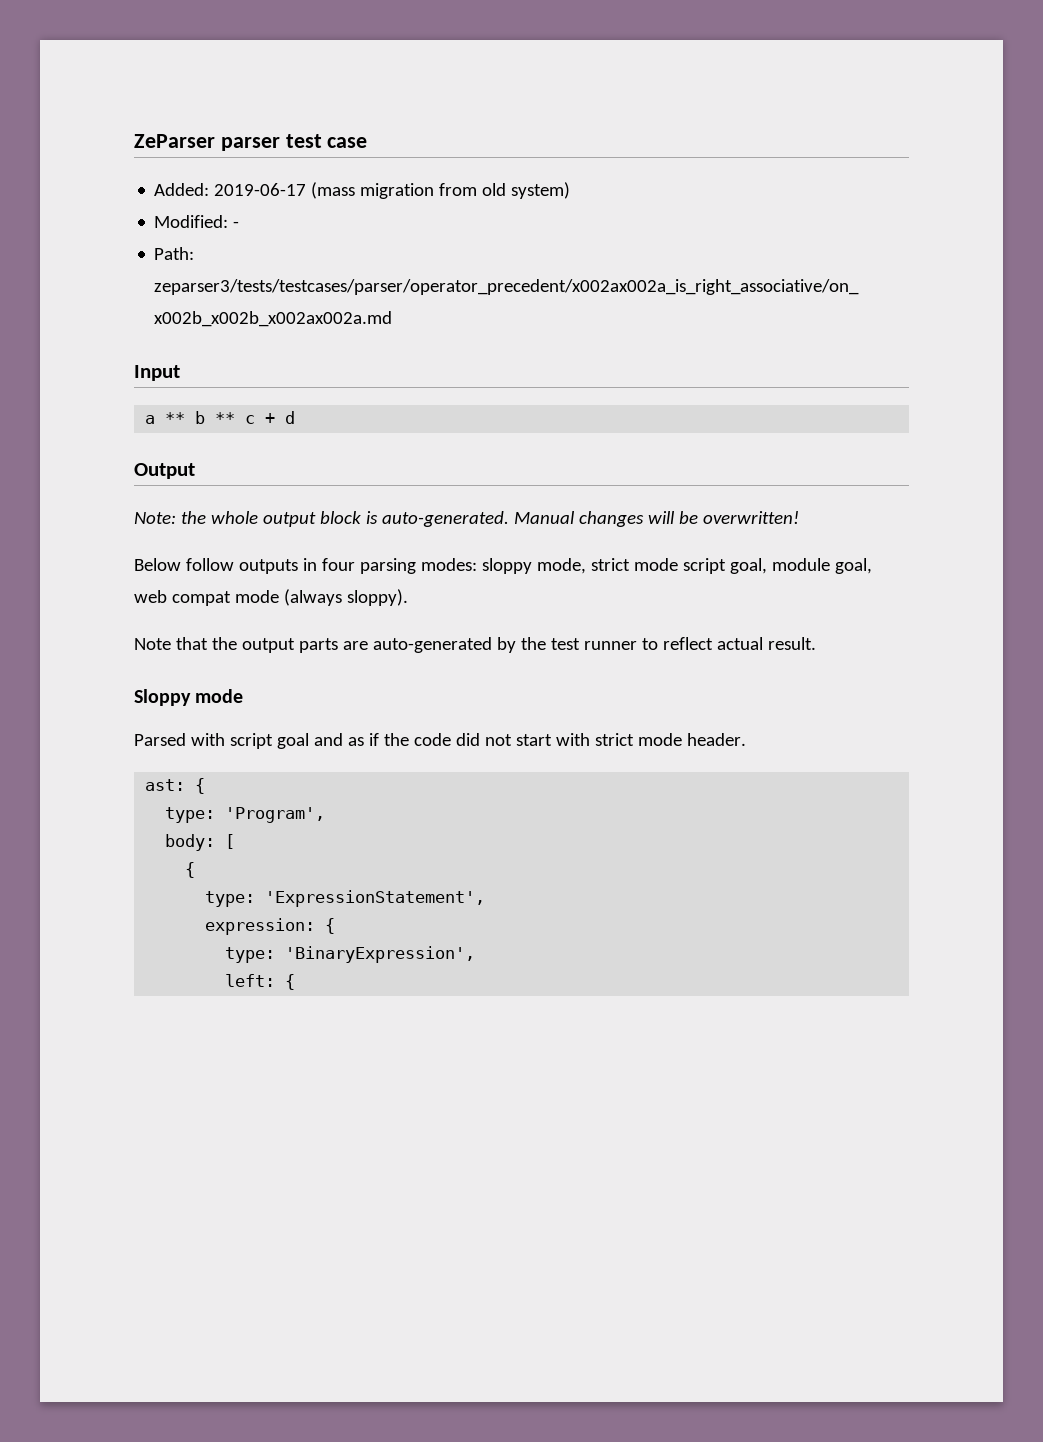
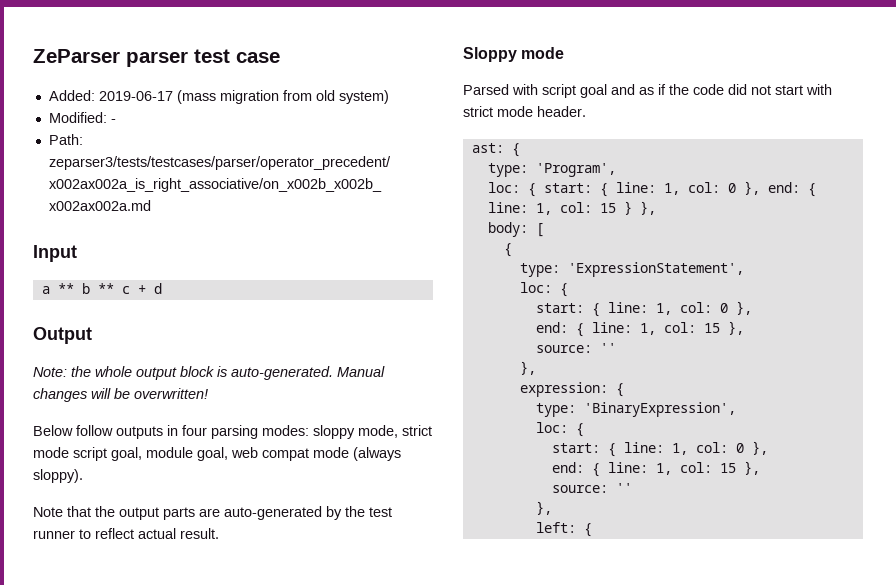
+ loc: { start: { line: 1, col: 0 }, end: { line: 1, col: 15 } },
  type: 'ExpressionStatement',
+ loc: {
+ start: { line: 1, col: 0 },
+ end: { line: 1, col: 15 },
+ source: ''
+ },
  expression: {
  type: 'BinaryExpression',
+ loc: {
+ start: { line: 1, col: 0 },
+ end: { line: 1, col: 15 },
+ source: ''
+ },

